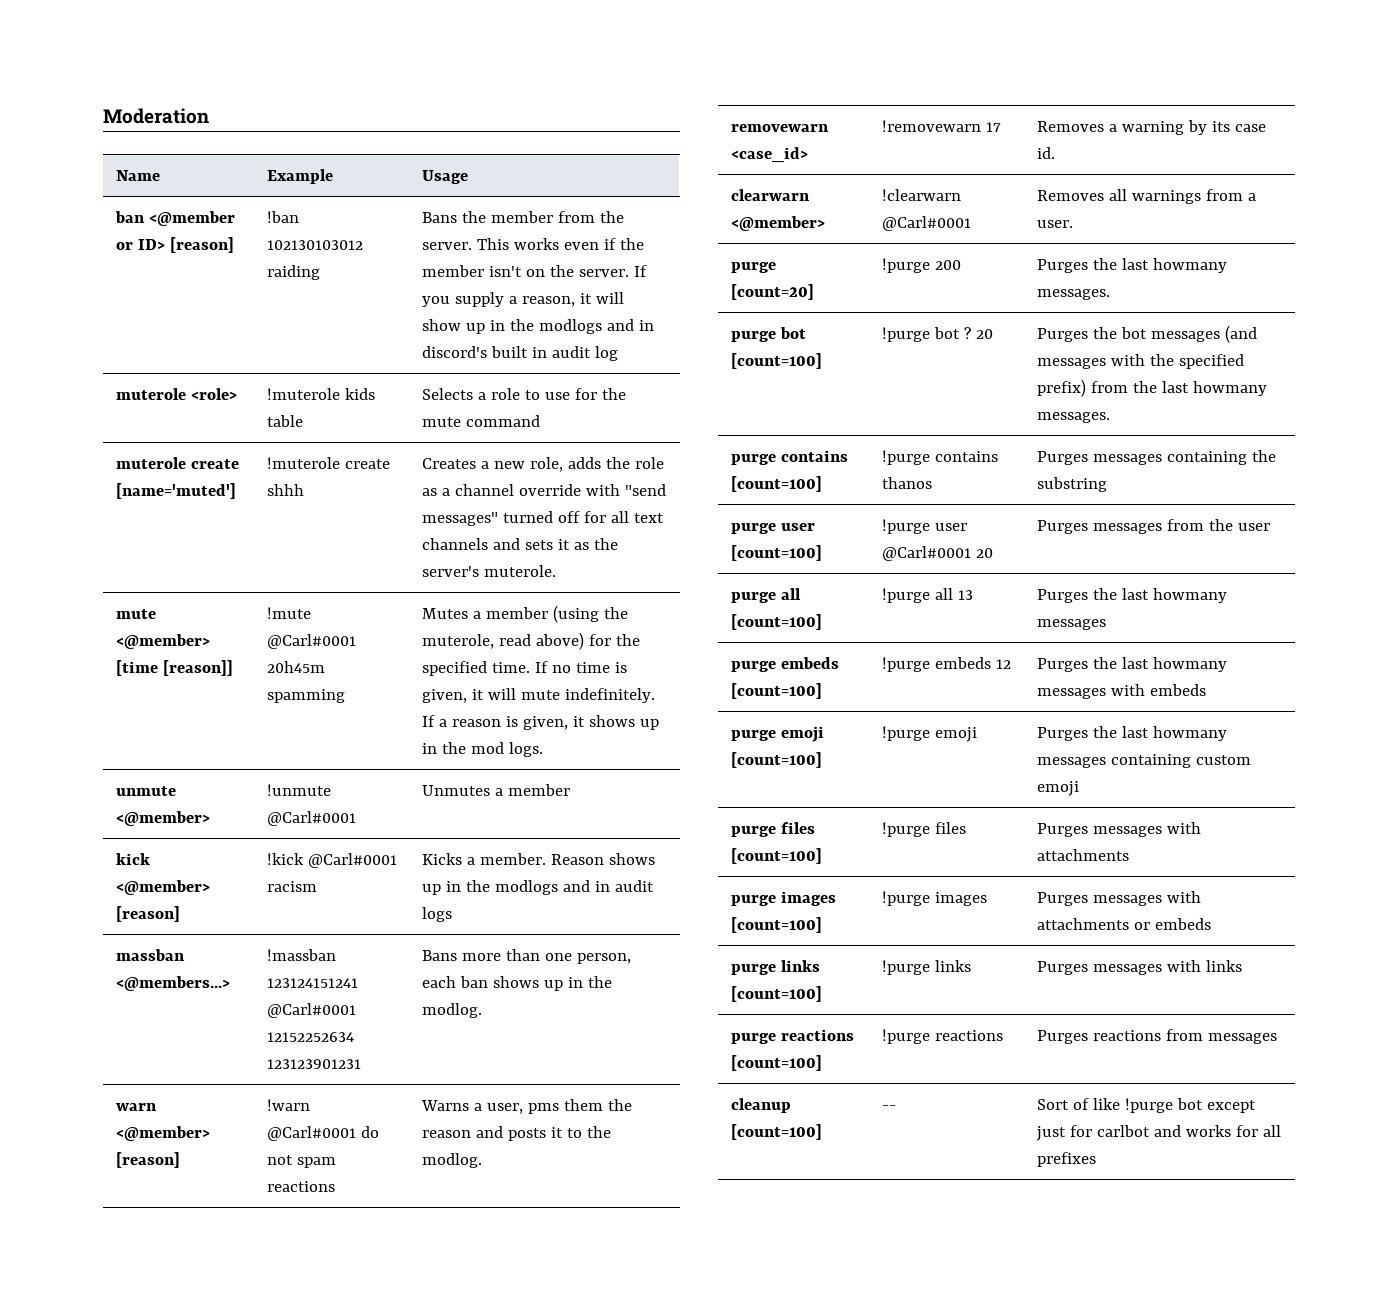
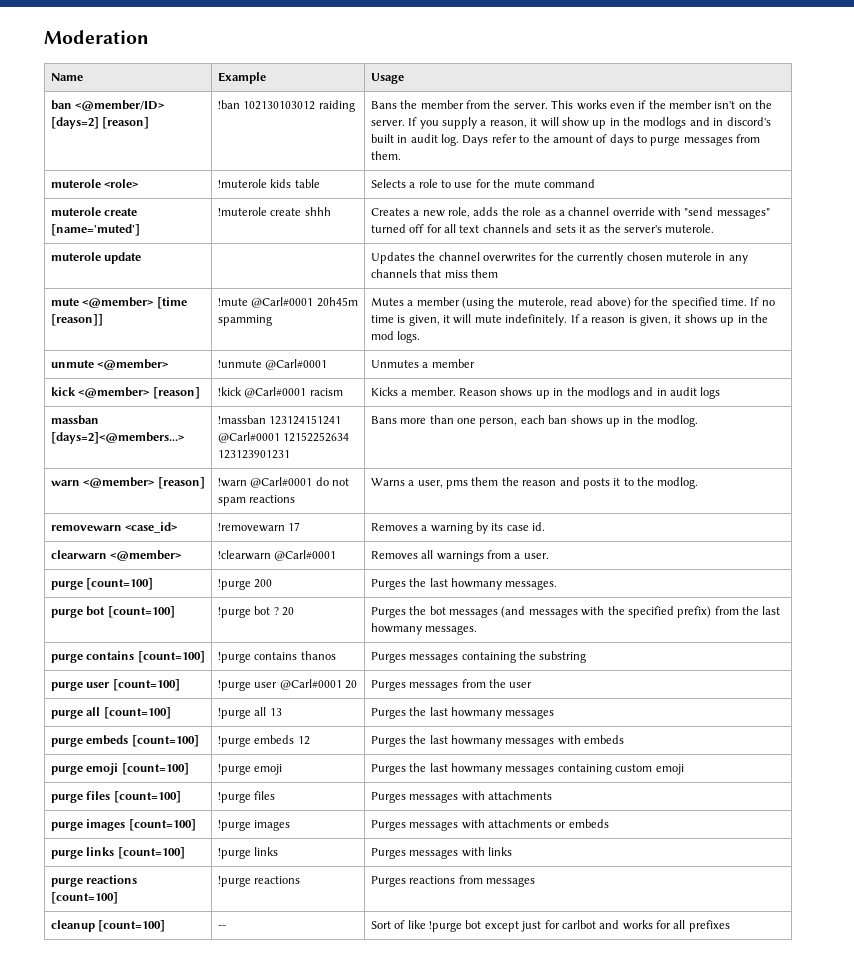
- ban <@member or ID> [reason]
+ ban <@member/ID> [days=2] [reason]
- If you supply a reason, it will show up in the modlogs and in discord's built in audit log
+ If you supply a reason, it will show up in the modlogs and in discord's built in audit log. Days refer to the amount of days to purge messages from them.
+ muterole update | | Updates the channel overwrites for the currently chosen muterole in any channels that miss them
- massban <@members...> | !massban 123124151241 @Carl#0001 12152252634 123123901231 | Bans more than one person, each ban shows up in the modlog.
+ massban [days=2]<@members...> | !massban 123124151241 @Carl#0001 12152252634 123123901231 | Bans more than one person, each ban shows up in the modlog.
- purge [count=20] | !purge 200 | Purges the last howmany messages.
+ purge [count=100] | !purge 200 | Purges the last howmany messages.

